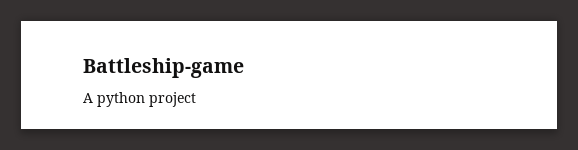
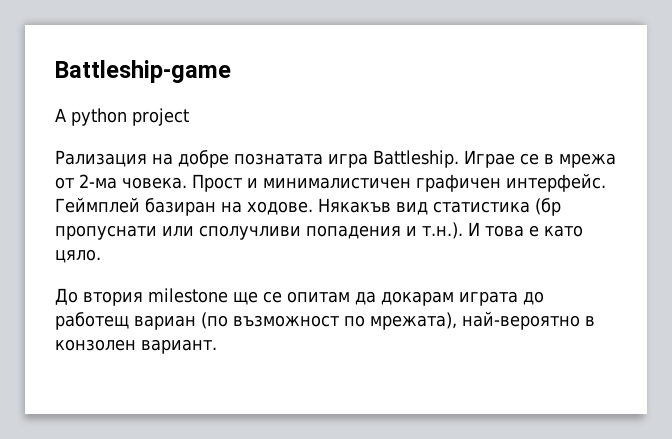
+ Рализация на добре познатата игра Battleship. Играе се в мрежа от 2-ма човека. Прост и минималистичен графичен интерфейс. Геймплей базиран на ходове. Някакъв вид статистика (бр пропуснати или сполучливи попадения и т.н.). И това е като цяло.
+ До втория milestone ще се опитам да докарам играта до работещ вариан (по възможност по мрежата), най-вероятно в конзолен вариант.

